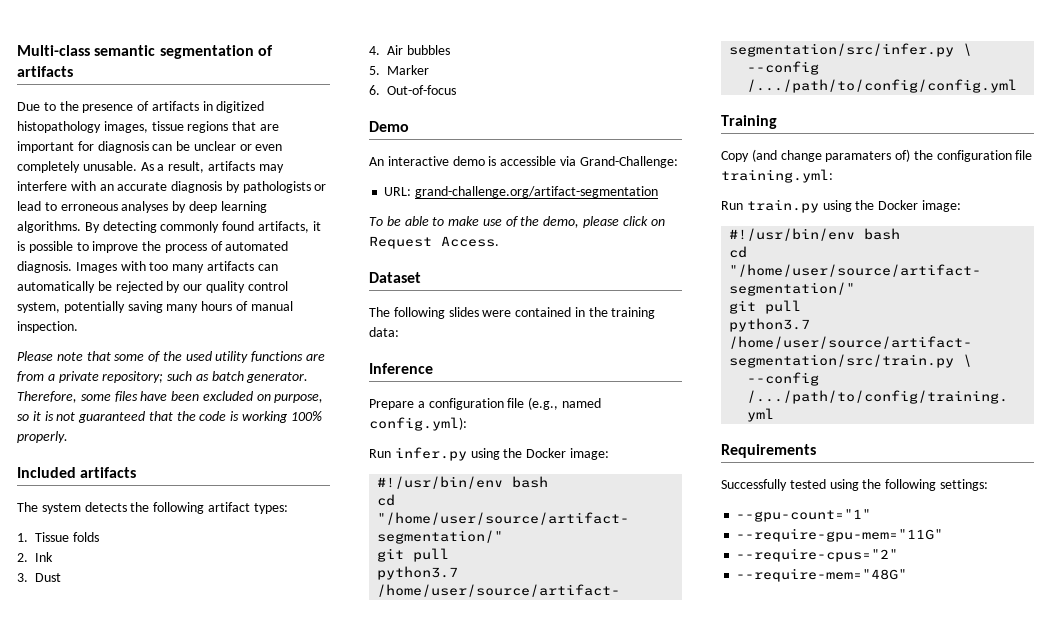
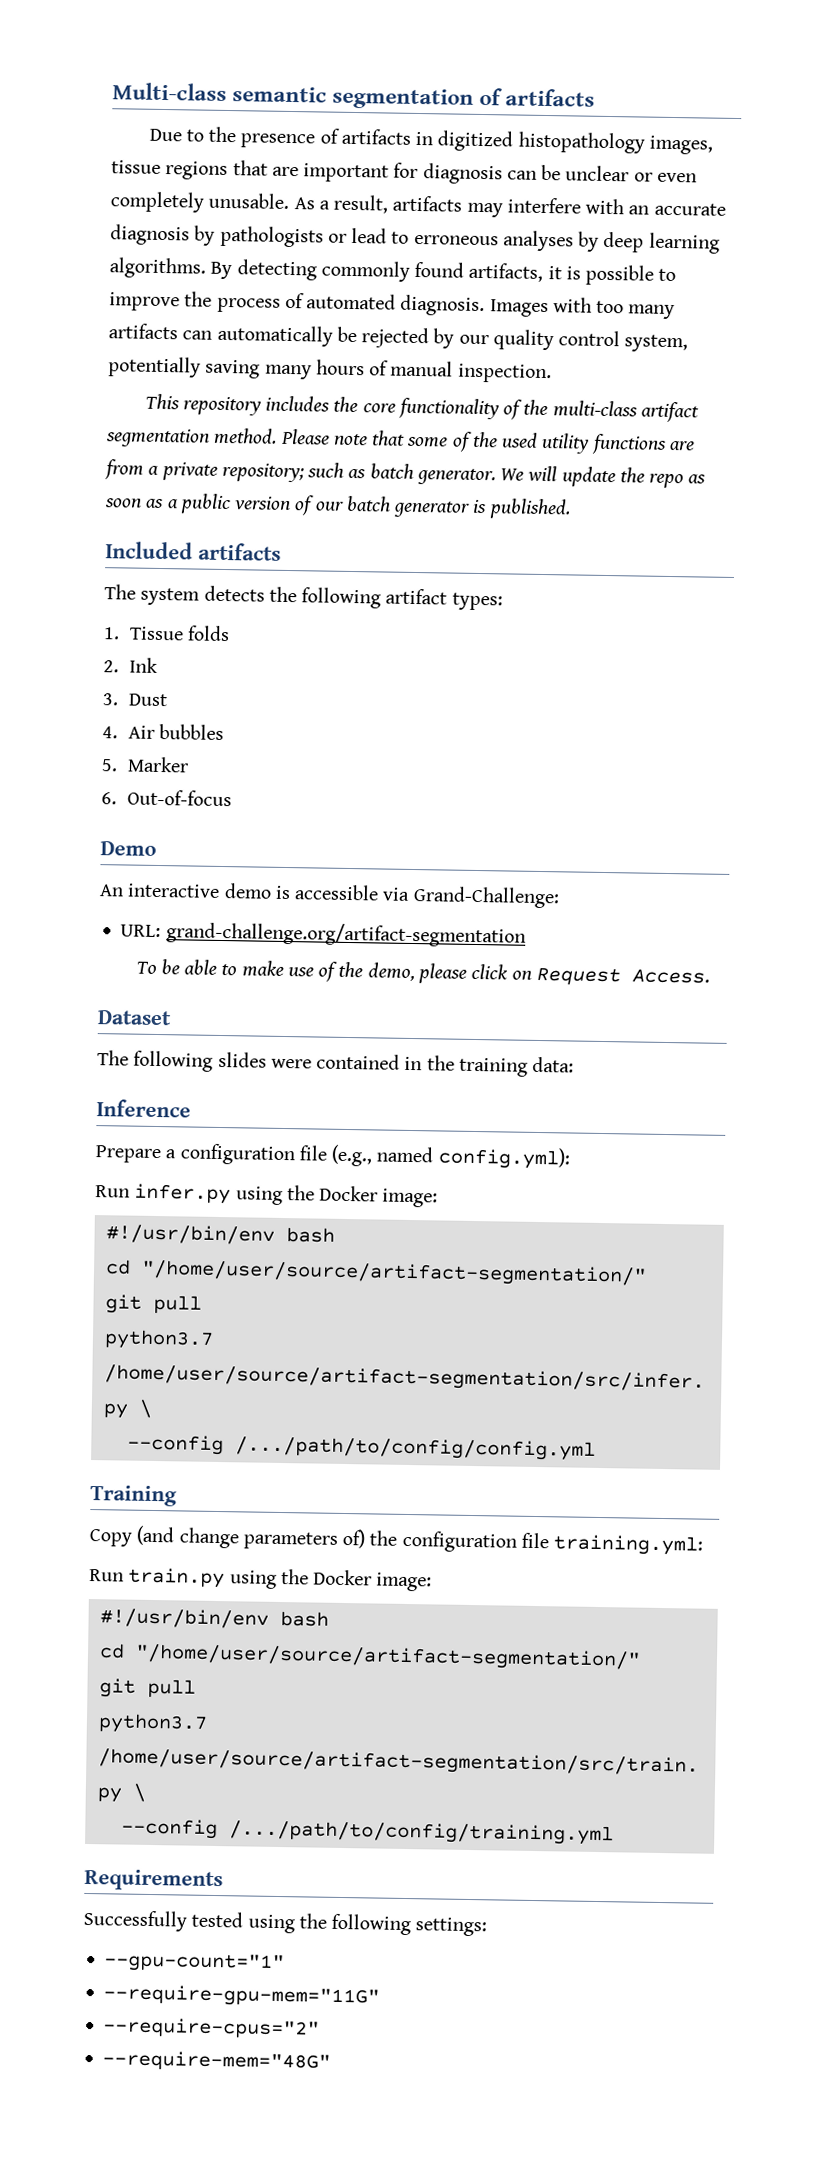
+ This repository includes the core functionality of the multi-class artifact segmentation method.
- Therefore, some files have been excluded on purpose, so it is not guaranteed that the code is working 100% properly.
+ We will update the repo as soon as a public version of our batch generator is published.
- Copy (and change paramaters of) the configuration file training.yml:
+ Copy (and change parameters of) the configuration file training.yml:

